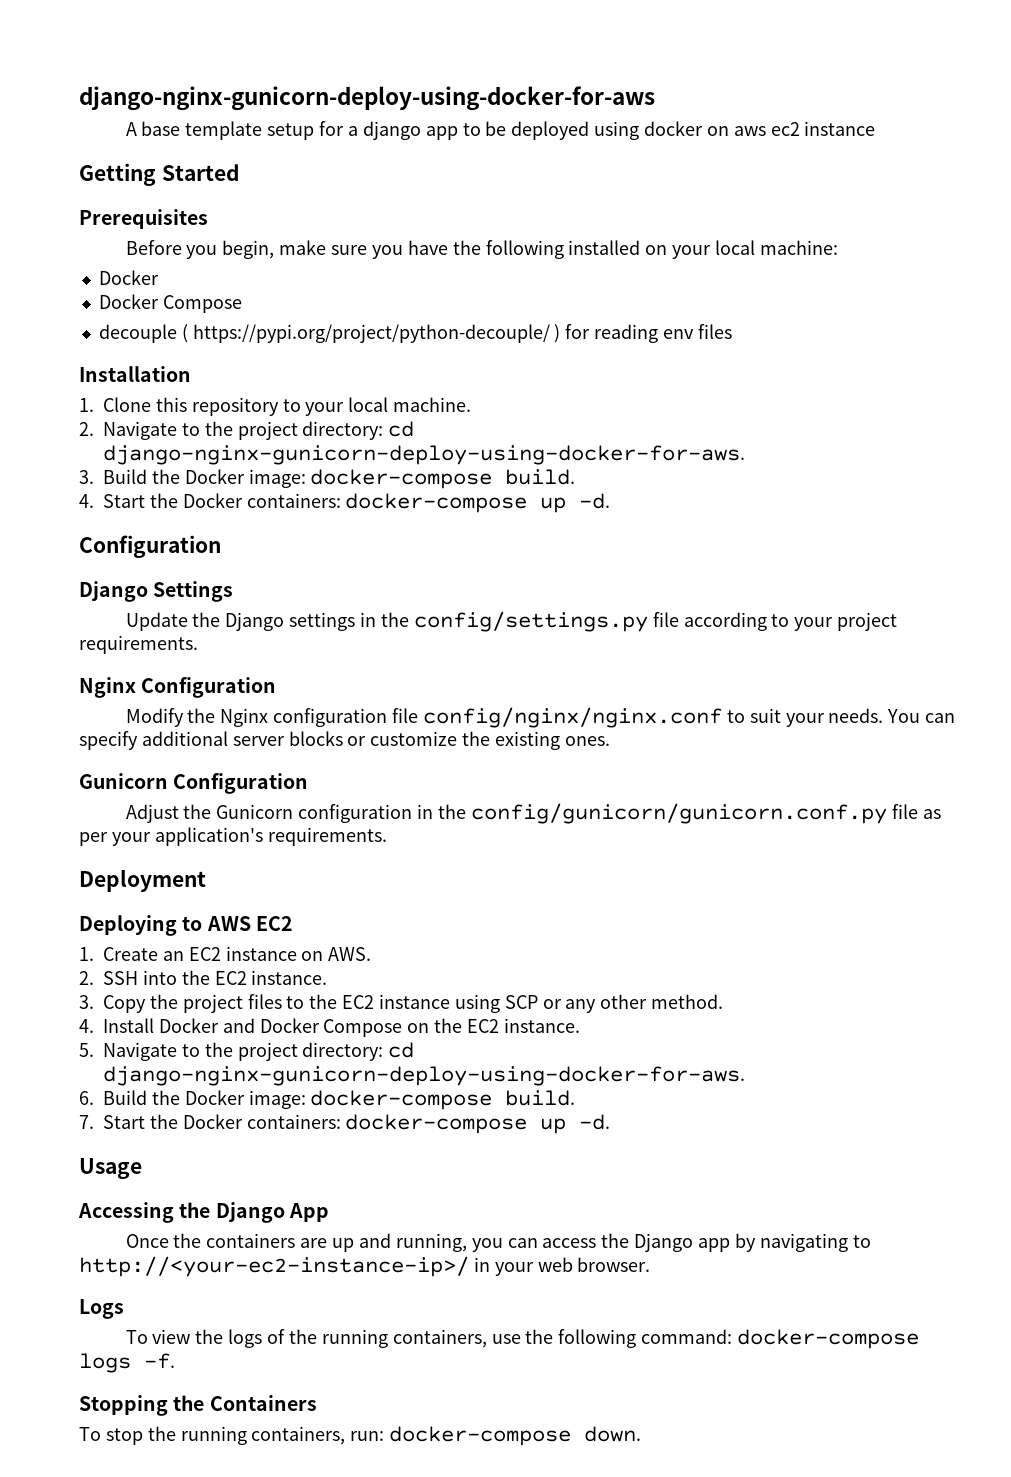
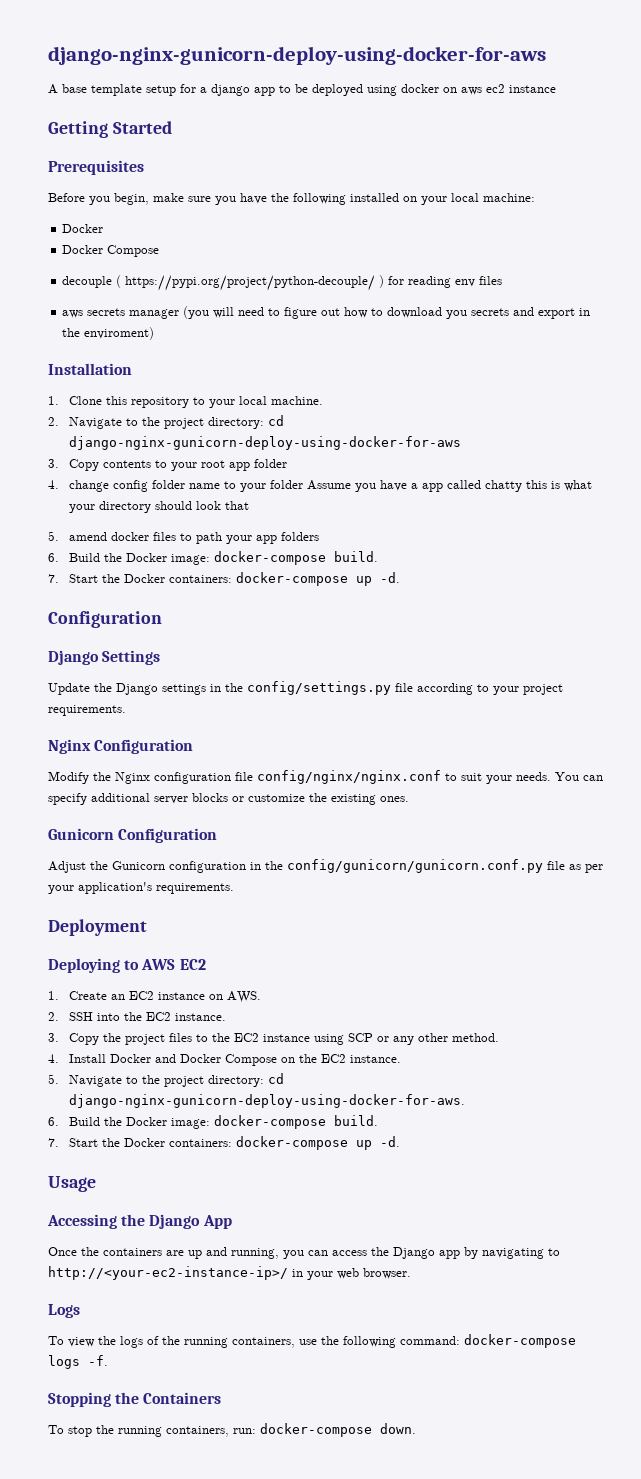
+ aws secrets manager (you will need to figure out how to download you secrets and export in the enviroment)
- 2. Navigate to the project directory: cd django-nginx-gunicorn-deploy-using-docker-for-aws.
- 3. Build the Docker image: docker-compose build.
- 4. Start the Docker containers: docker-compose up -d.
+ 2. Navigate to the project directory: cd django-nginx-gunicorn-deploy-using-docker-for-aws
+ 3. Copy contents to your root app folder
+ 4. change config folder name to your folder Assume you have a app called chatty this is what your directory should look that
+ 5. amend docker files to path your app folders
+ 6. Build the Docker image: docker-compose build.
+ 7. Start the Docker containers: docker-compose up -d.

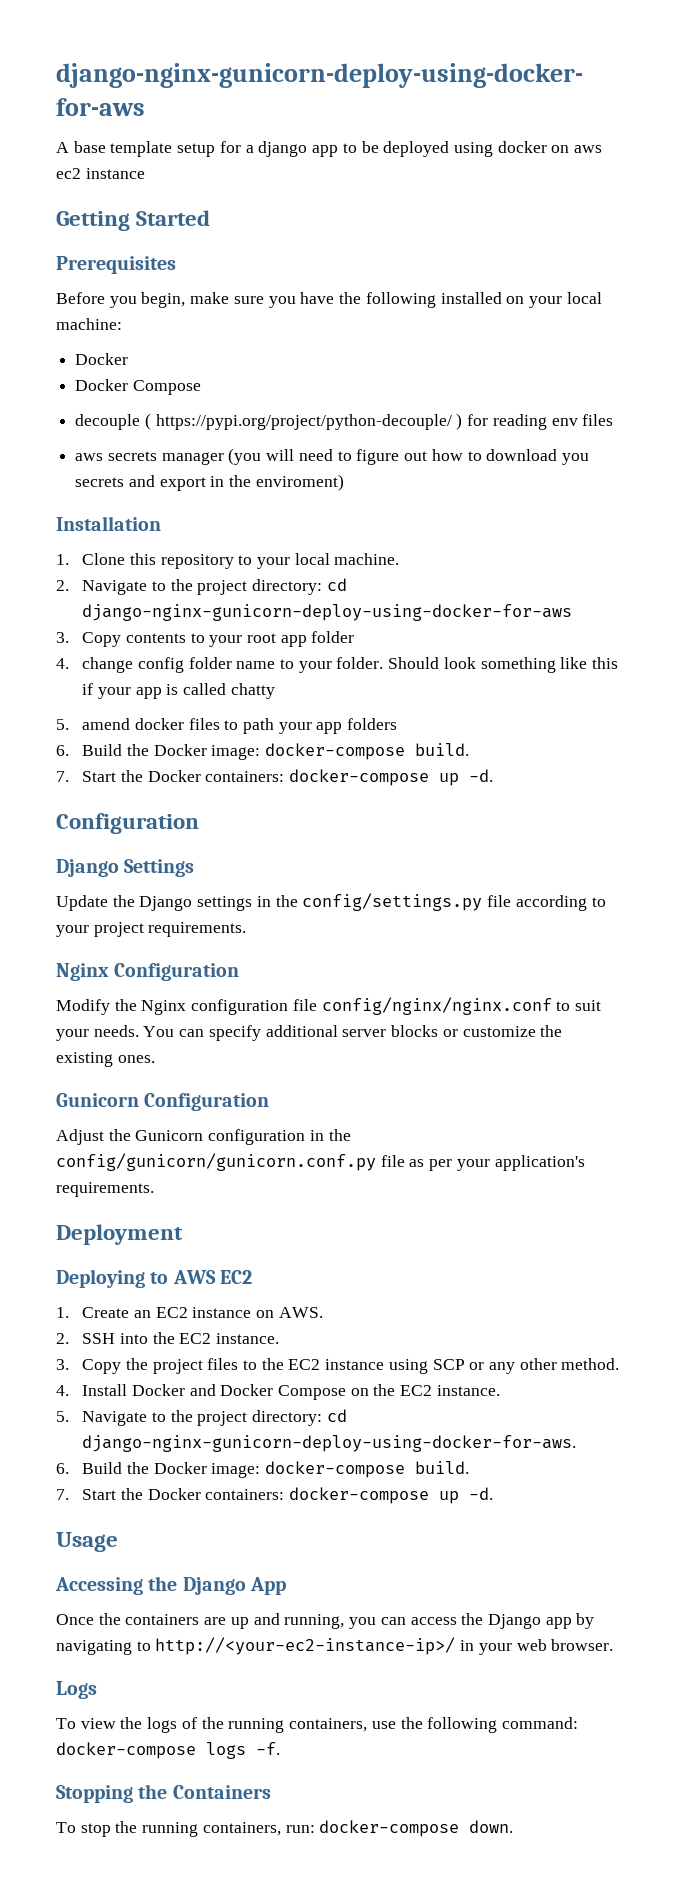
- 4. change config folder name to your folder Assume you have a app called chatty this is what your directory should look that
+ 4. change config folder name to your folder. Should look something like this if your app is called chatty

